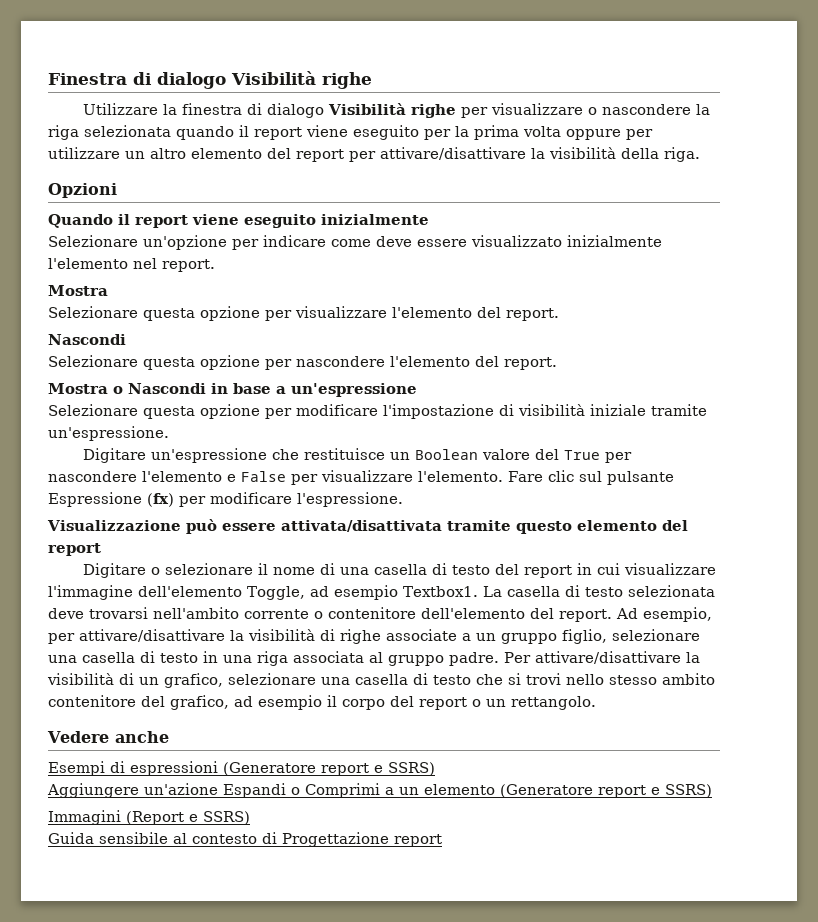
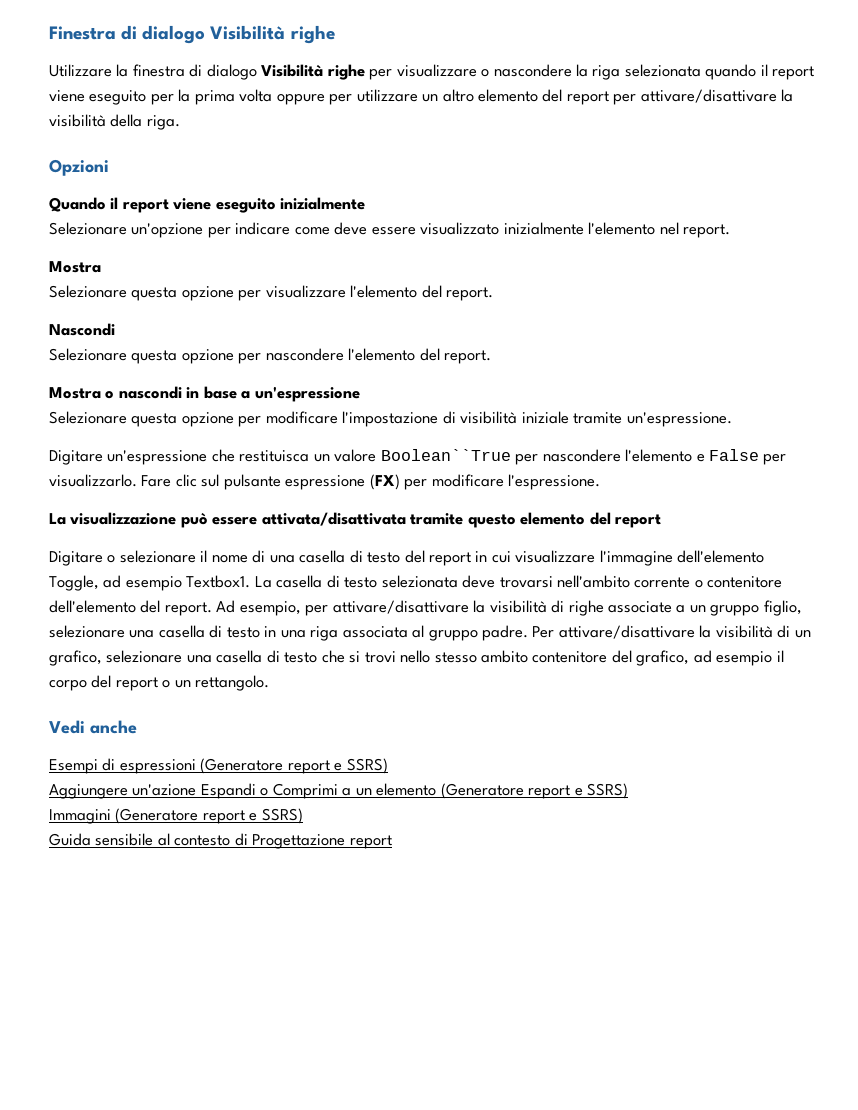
- Mostra o Nascondi in base a un'espressione
+ Mostra o nascondi in base a un'espressione
- Digitare un'espressione che restituisce un Boolean valore del True per nascondere l'elemento e False per visualizzare l'elemento.
+ Digitare un'espressione che restituisca un valore Boolean``True per nascondere l'elemento e False per visualizzarlo.
- Fare clic sul pulsante Espressione (fx) per modificare l'espressione.
+ Fare clic sul pulsante espressione (FX) per modificare l'espressione.
- Visualizzazione può essere attivata/disattivata tramite questo elemento del report
+ La visualizzazione può essere attivata/disattivata tramite questo elemento del report
- Vedere anche
+ Vedi anche
- Immagini (Report e SSRS)
+ Immagini (Generatore report e SSRS)

